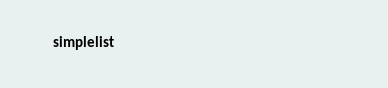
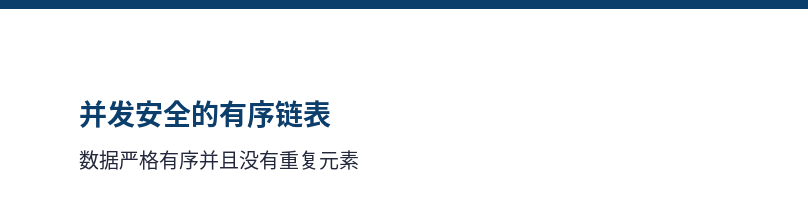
- simplelist
+ 并发安全的有序链表
+ 数据严格有序并且没有重复元素

